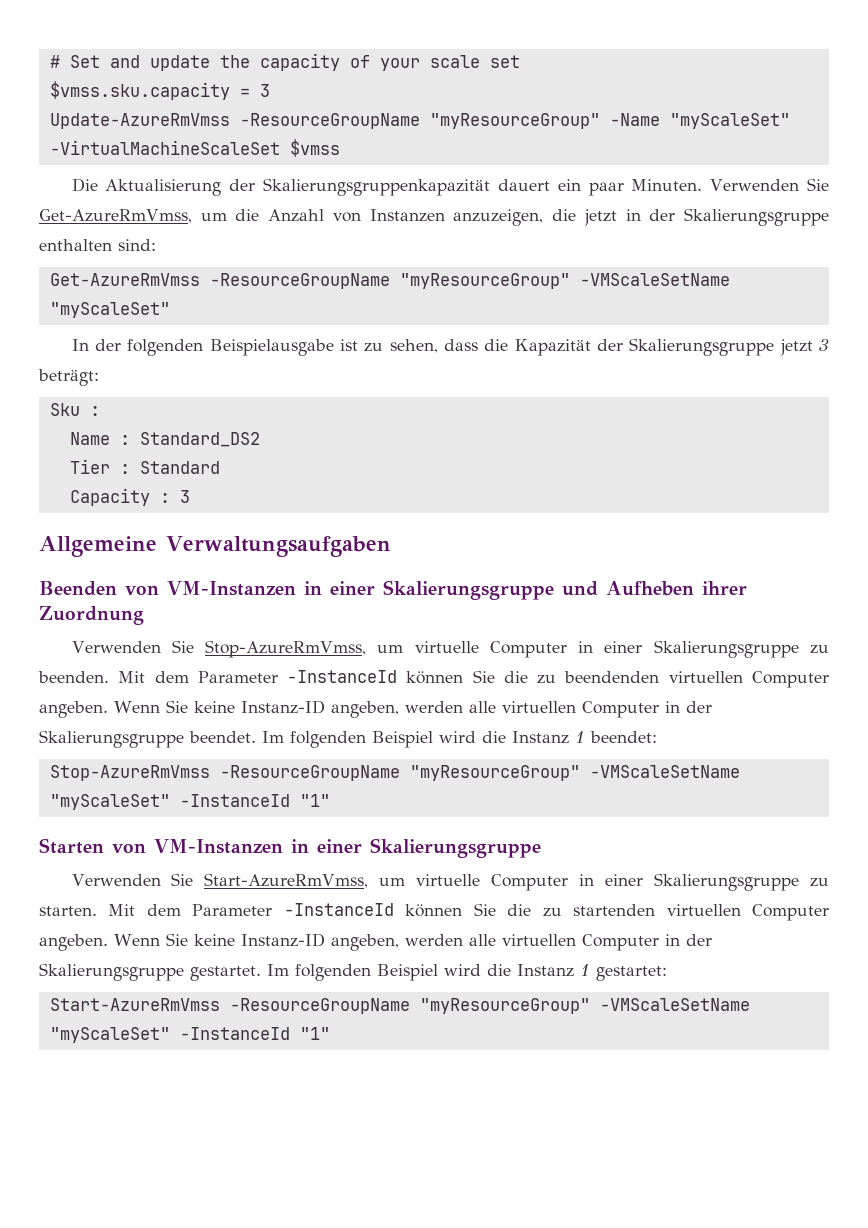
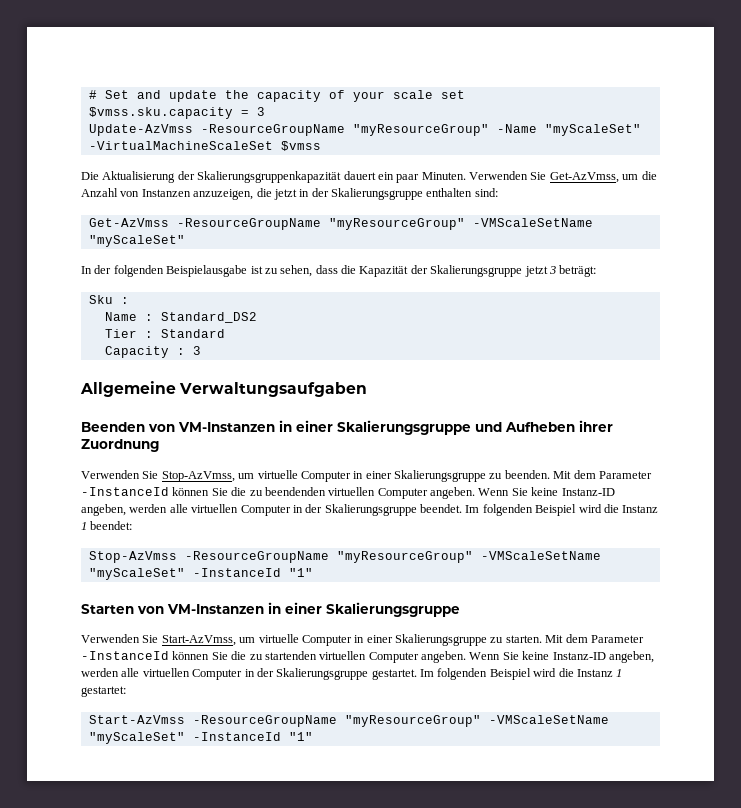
- Update-AzureRmVmss -ResourceGroupName "myResourceGroup" -Name "myScaleSet" -VirtualMachineScaleSet $vmss
+ Update-AzVmss -ResourceGroupName "myResourceGroup" -Name "myScaleSet" -VirtualMachineScaleSet $vmss
- Verwenden Sie Get-AzureRmVmss, um die Anzahl von Instanzen anzuzeigen, die jetzt in der Skalierungsgruppe enthalten sind:
+ Verwenden Sie Get-AzVmss, um die Anzahl von Instanzen anzuzeigen, die jetzt in der Skalierungsgruppe enthalten sind:
- Get-AzureRmVmss -ResourceGroupName "myResourceGroup" -VMScaleSetName "myScaleSet"
+ Get-AzVmss -ResourceGroupName "myResourceGroup" -VMScaleSetName "myScaleSet"
- Verwenden Sie Stop-AzureRmVmss, um virtuelle Computer in einer Skalierungsgruppe zu beenden.
+ Verwenden Sie Stop-AzVmss, um virtuelle Computer in einer Skalierungsgruppe zu beenden.
- Stop-AzureRmVmss -ResourceGroupName "myResourceGroup" -VMScaleSetName "myScaleSet" -InstanceId "1"
+ Stop-AzVmss -ResourceGroupName "myResourceGroup" -VMScaleSetName "myScaleSet" -InstanceId "1"
- Verwenden Sie Start-AzureRmVmss, um virtuelle Computer in einer Skalierungsgruppe zu starten.
+ Verwenden Sie Start-AzVmss, um virtuelle Computer in einer Skalierungsgruppe zu starten.
- Start-AzureRmVmss -ResourceGroupName "myResourceGroup" -VMScaleSetName "myScaleSet" -InstanceId "1"
+ Start-AzVmss -ResourceGroupName "myResourceGroup" -VMScaleSetName "myScaleSet" -InstanceId "1"

